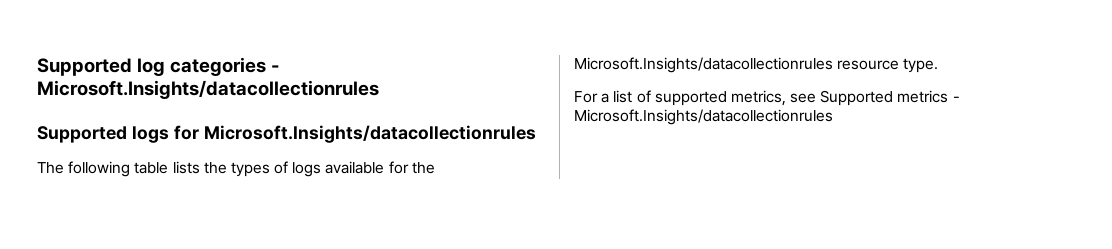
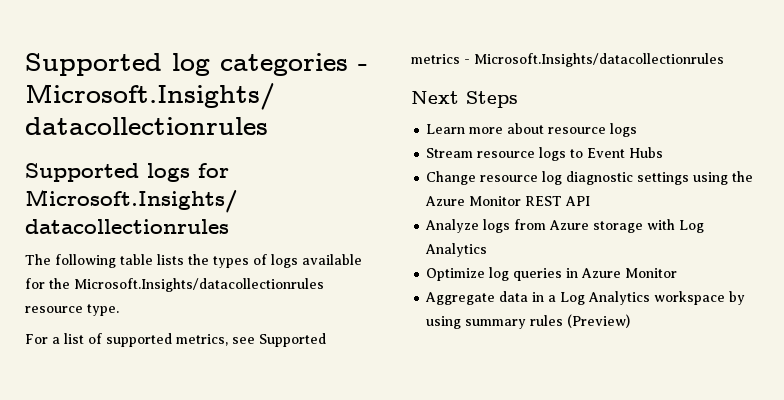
+ Next Steps
+ Learn more about resource logs
+ Stream resource logs to Event Hubs
+ Change resource log diagnostic settings using the Azure Monitor REST API
+ Analyze logs from Azure storage with Log Analytics
+ Optimize log queries in Azure Monitor
+ Aggregate data in a Log Analytics workspace by using summary rules (Preview)

